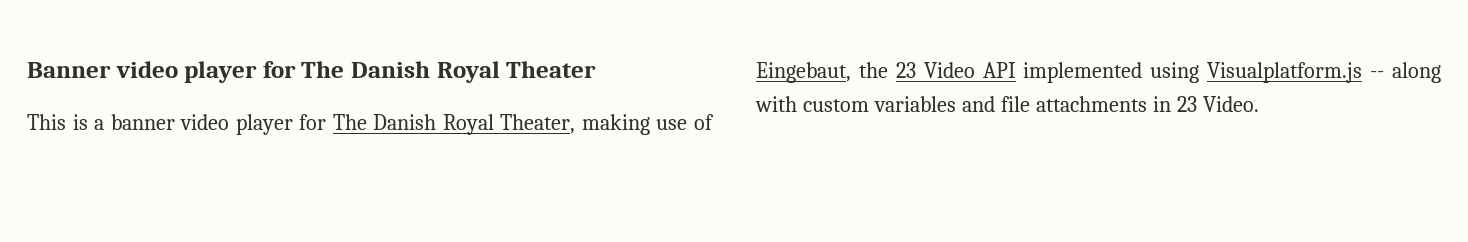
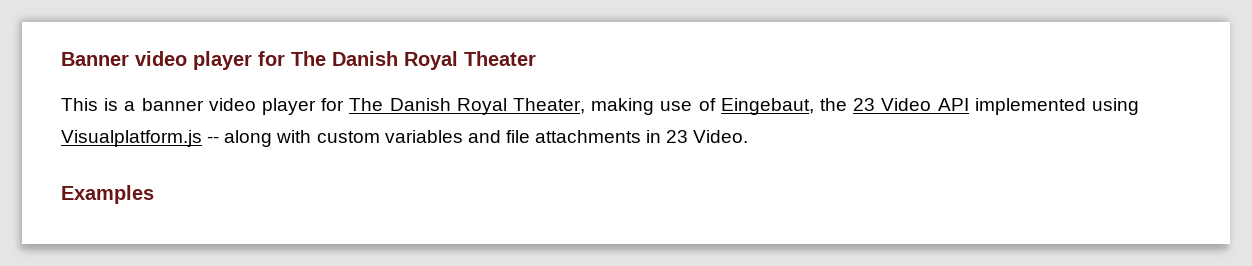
+ Examples

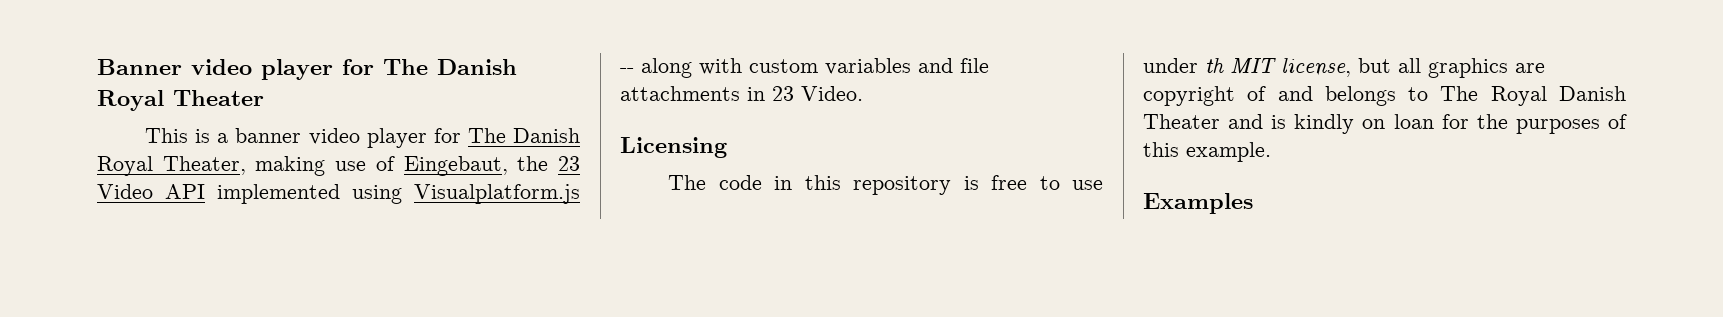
+ Licensing
+ The code in this repository is free to use under th MIT license, but all graphics are copyright of and belongs to The Royal Danish Theater and is kindly on loan for the purposes of this example.

